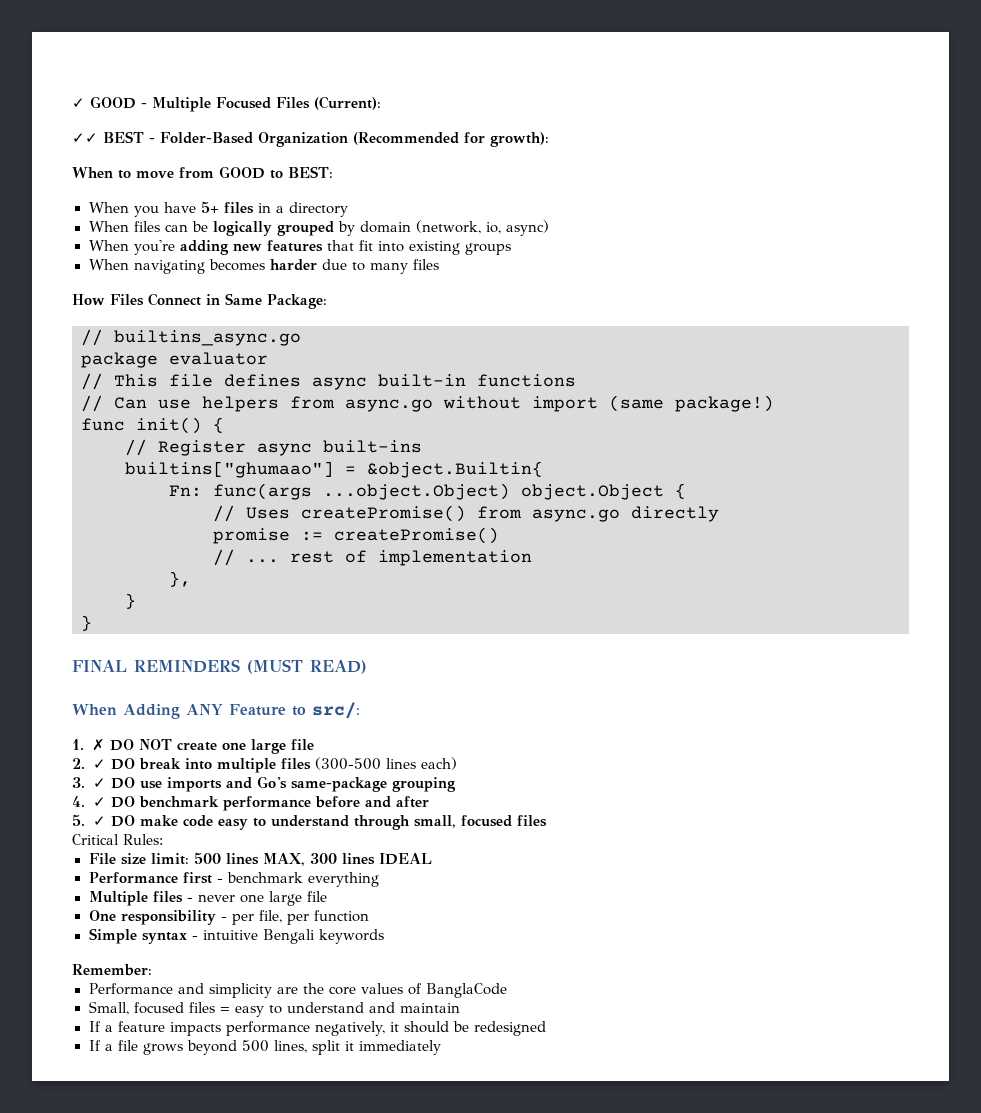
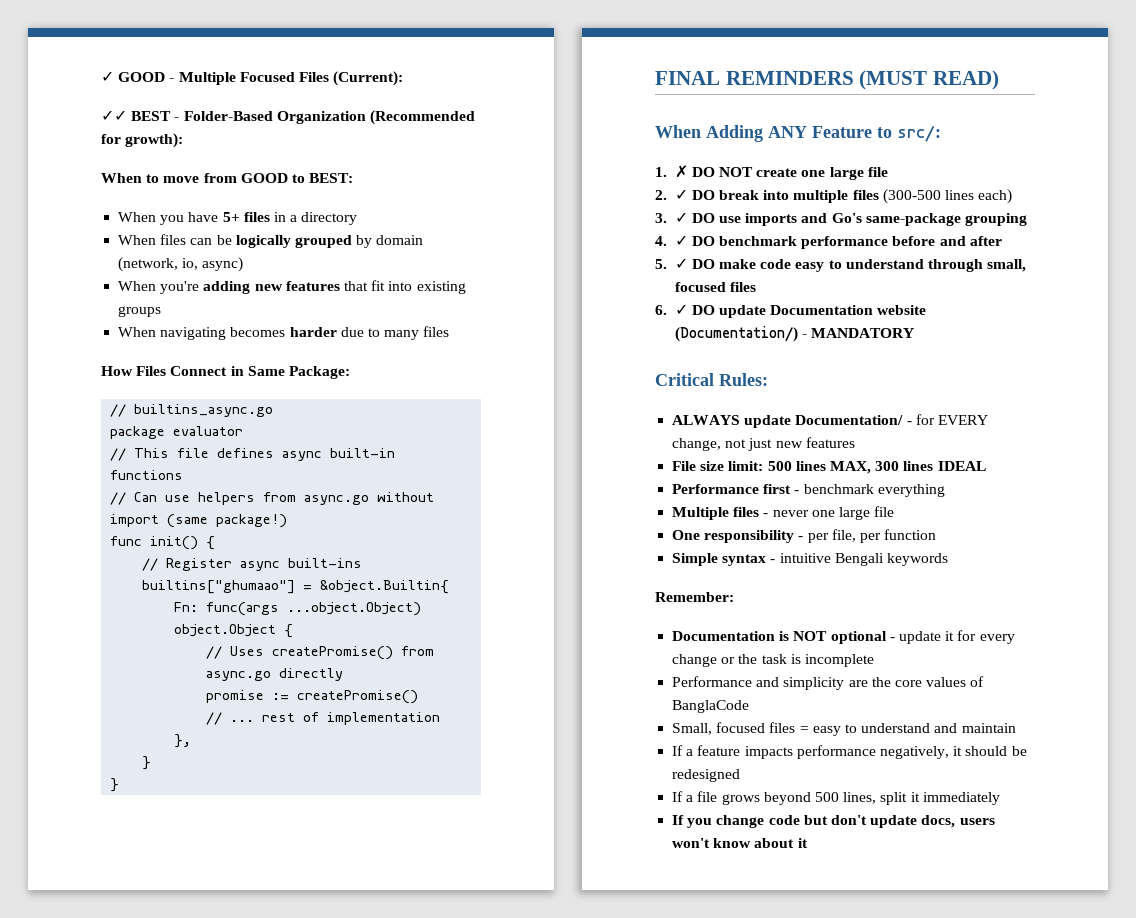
+ 6. ✓ DO update Documentation website (Documentation/) - MANDATORY
  Critical Rules:
+ ALWAYS update Documentation/ - for EVERY change, not just new features
+ Documentation is NOT optional - update it for every change or the task is incomplete
+ If you change code but don't update docs, users won't know about it

